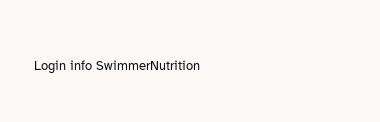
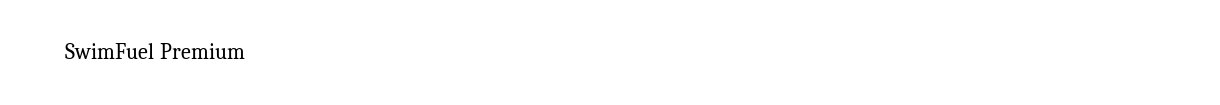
- Login info SwimmerNutrition
+ SwimFuel Premium

